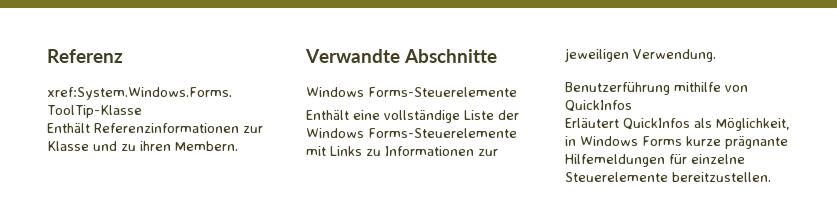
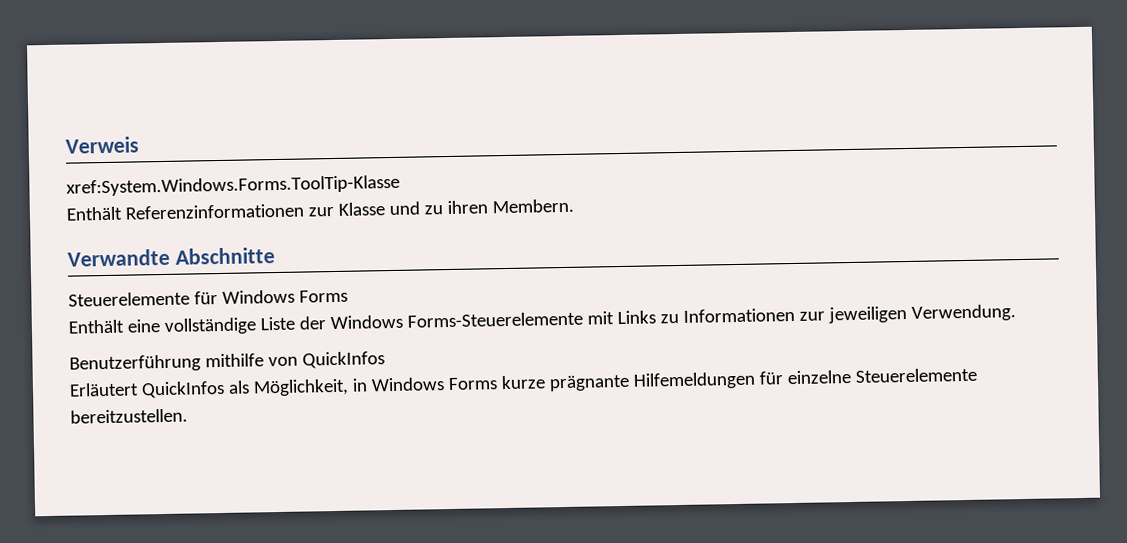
- Referenz
+ Verweis
  Verwandte Abschnitte
- Windows Forms-Steuerelemente
+ Steuerelemente für Windows Forms

